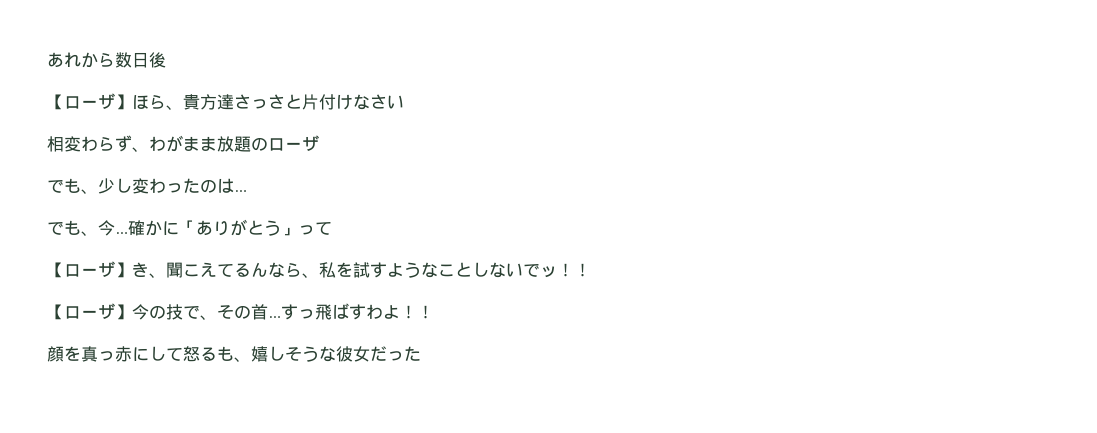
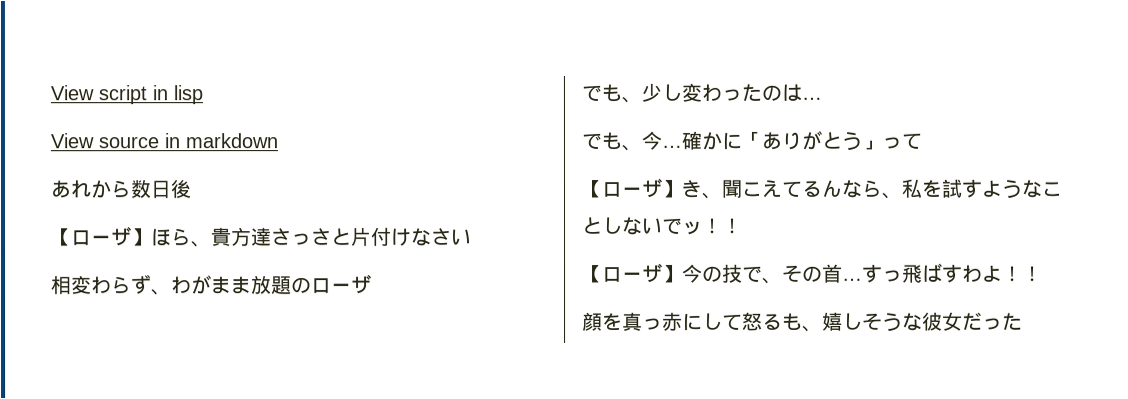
+ View script in lisp
+ View source in markdown

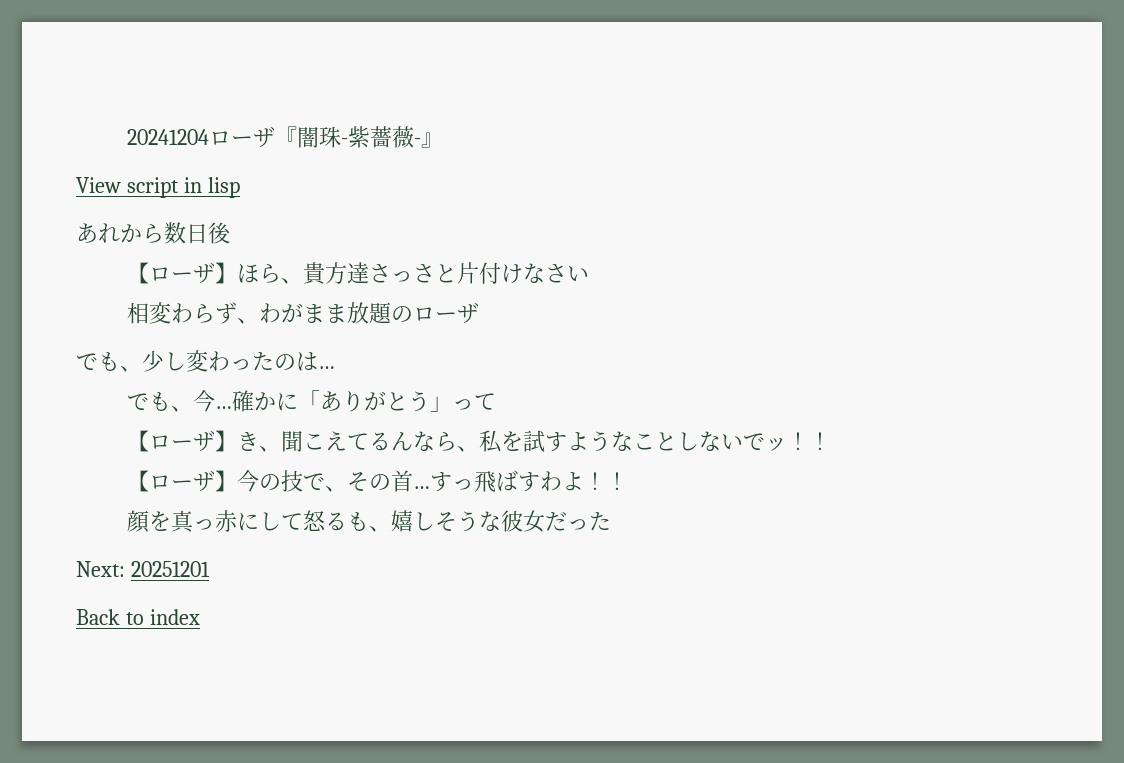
+ 20241204ローザ『闇珠-紫薔薇-』
- View source in markdown
+ Next: 20251201
+ Back to index

